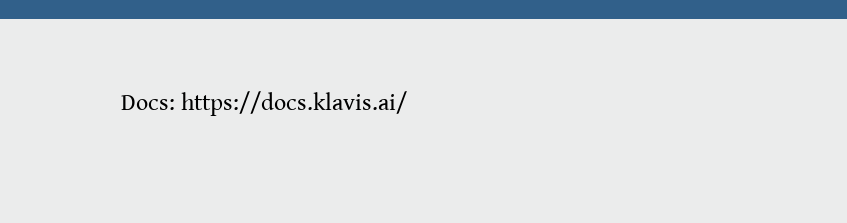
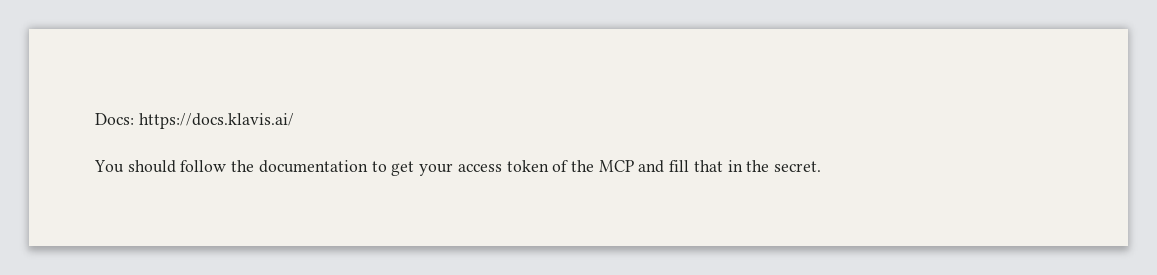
+ You should follow the documentation to get your access token of the MCP and fill that in the secret.

